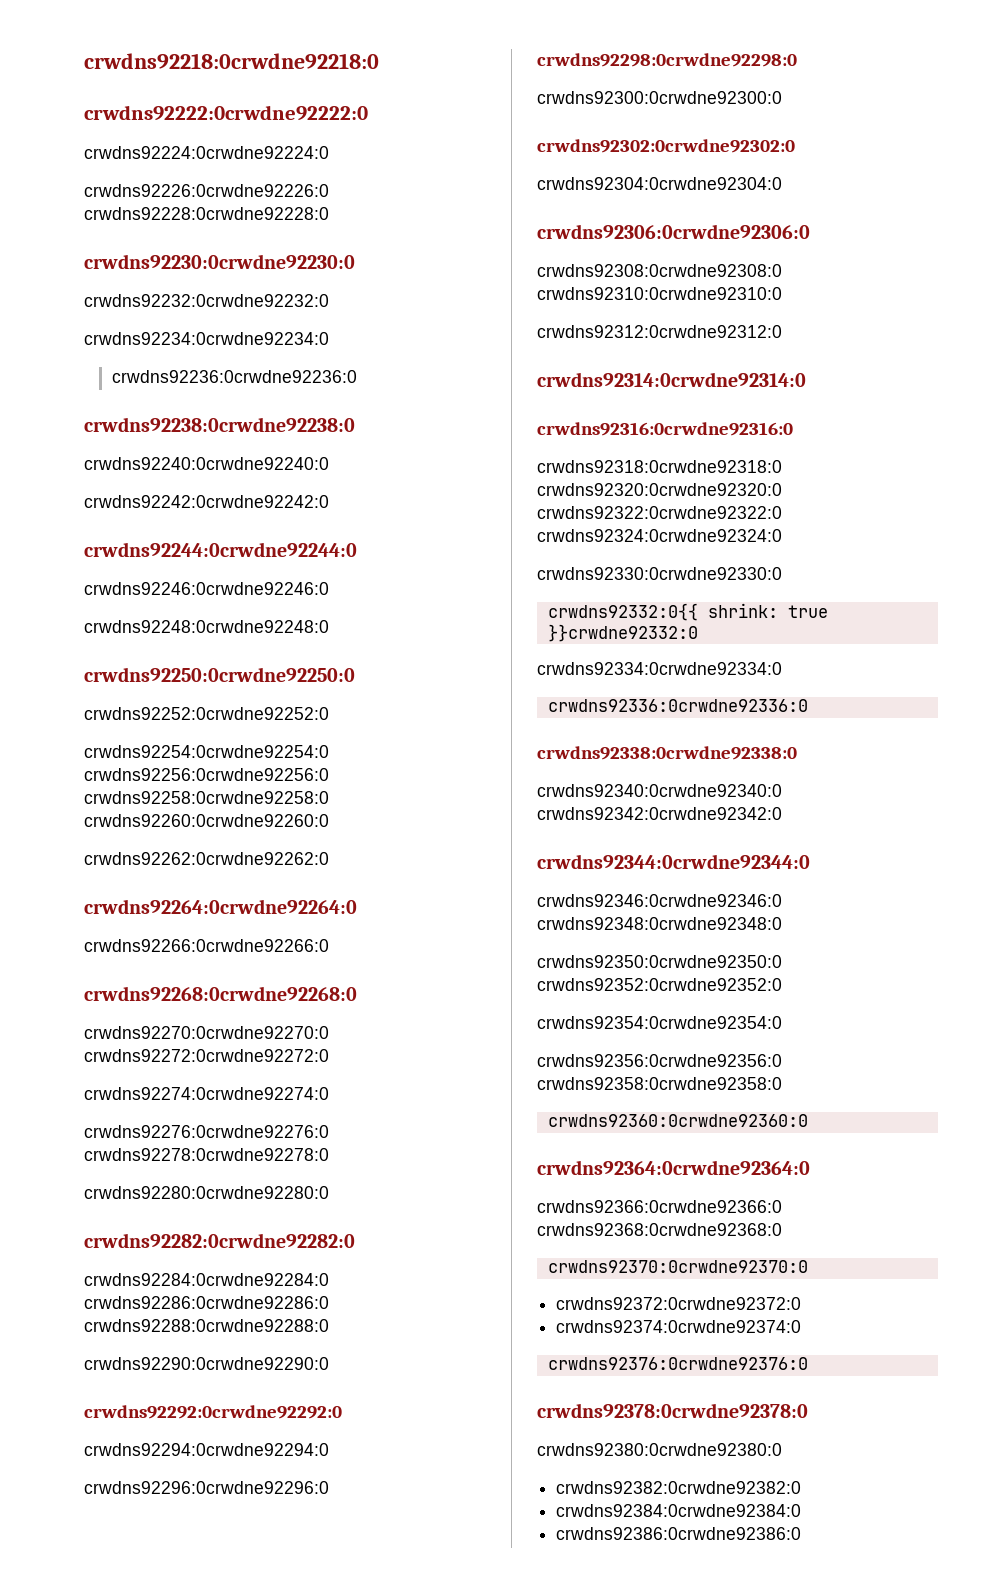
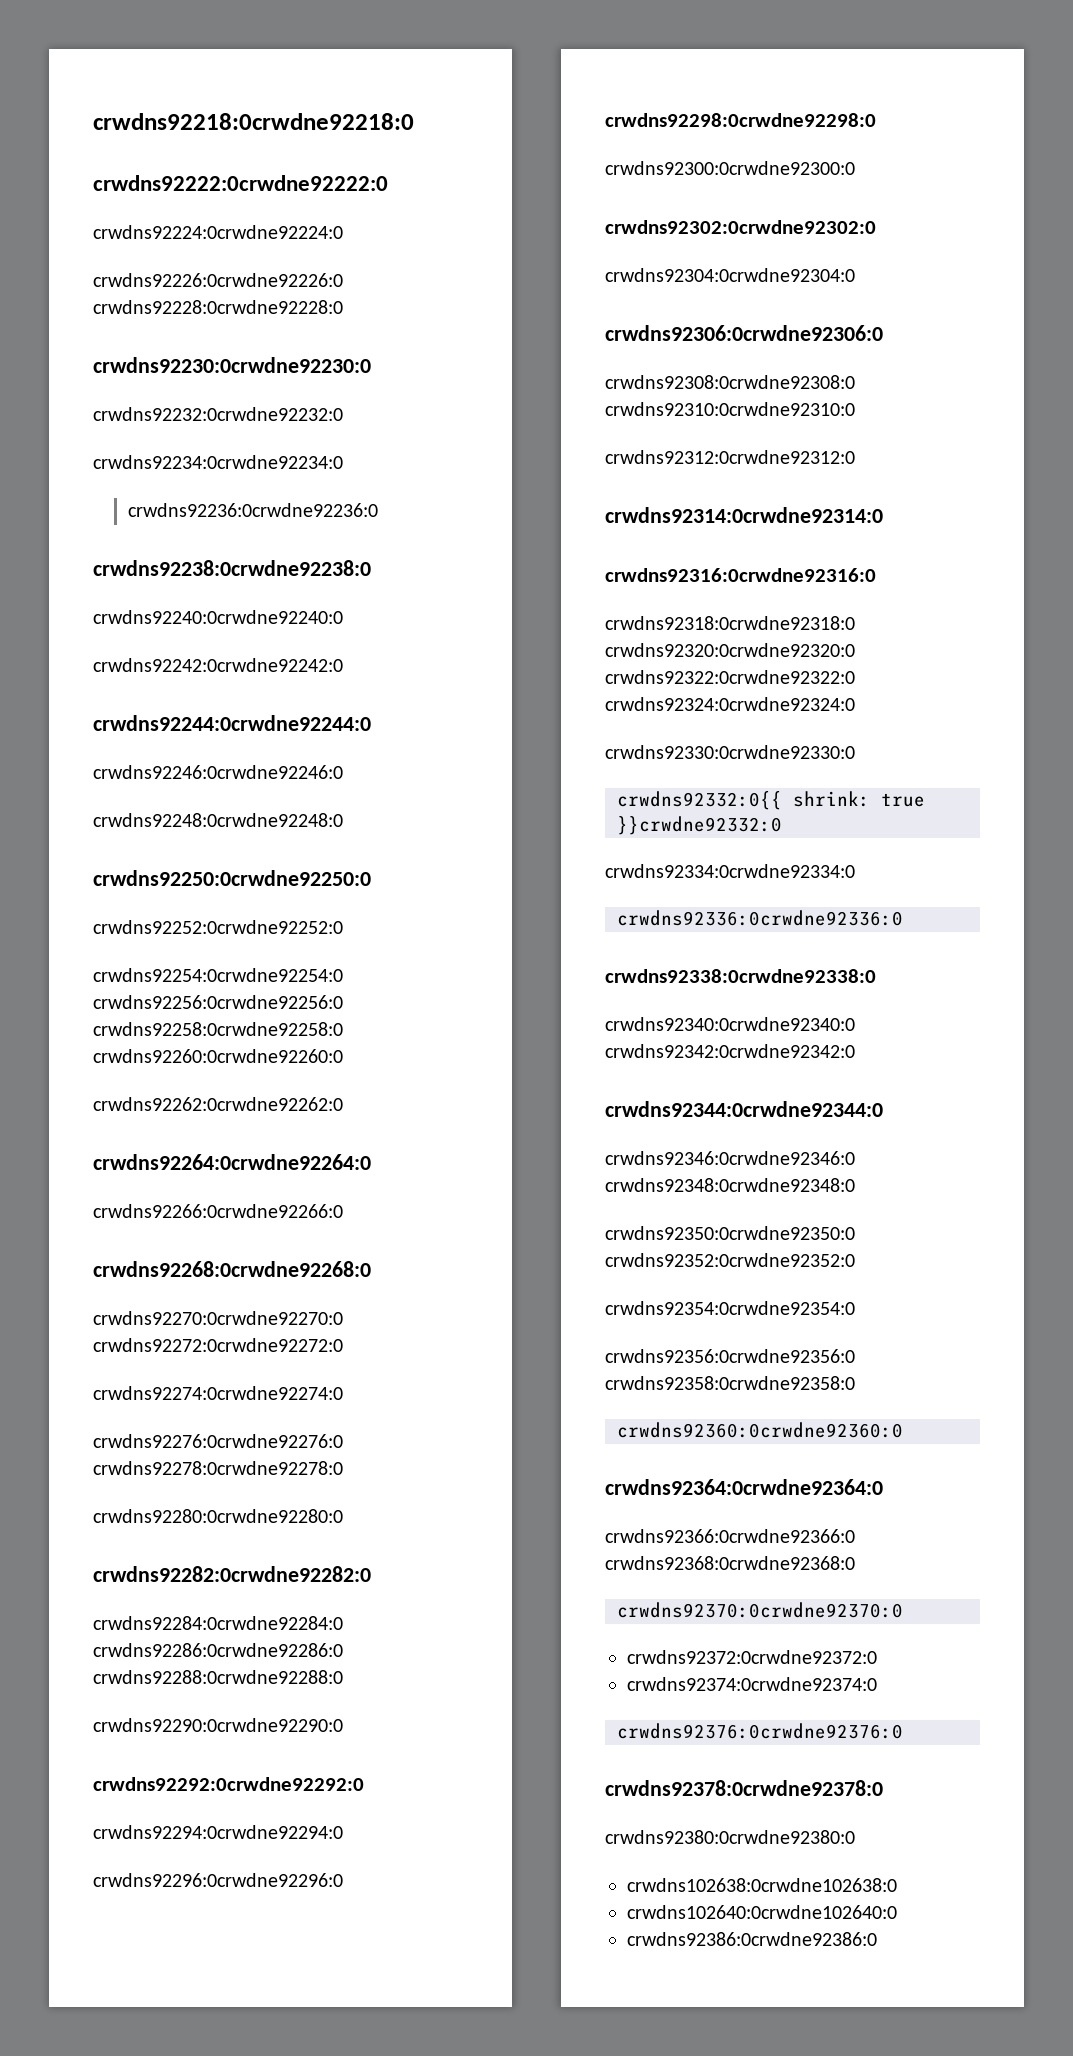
- crwdns92382:0crwdne92382:0
- crwdns92384:0crwdne92384:0
+ crwdns102638:0crwdne102638:0
+ crwdns102640:0crwdne102640:0

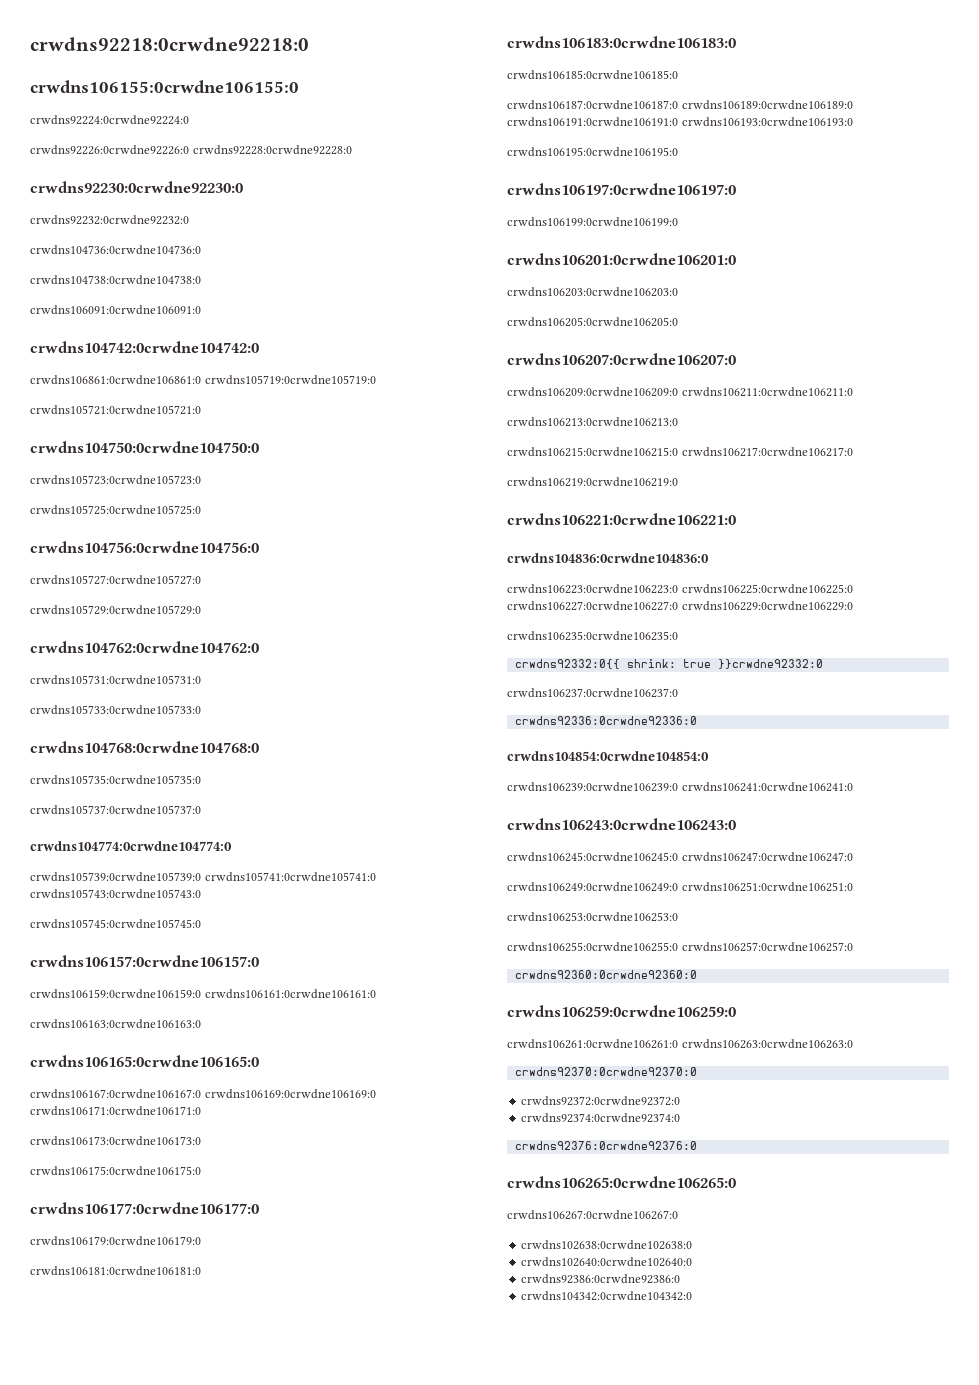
- crwdns92222:0crwdne92222:0
+ crwdns106155:0crwdne106155:0
- crwdns92234:0crwdne92234:0
- crwdns92236:0crwdne92236:0
- crwdns92238:0crwdne92238:0
- crwdns92240:0crwdne92240:0
- crwdns92242:0crwdne92242:0
- crwdns92244:0crwdne92244:0
- crwdns92246:0crwdne92246:0
- crwdns92248:0crwdne92248:0
- crwdns92250:0crwdne92250:0
- crwdns92252:0crwdne92252:0
- crwdns92254:0crwdne92254:0 crwdns92256:0crwdne92256:0 crwdns92258:0crwdne92258:0 crwdns92260:0crwdne92260:0
- crwdns92262:0crwdne92262:0
- crwdns92264:0crwdne92264:0
- crwdns92266:0crwdne92266:0
- crwdns92268:0crwdne92268:0
- crwdns92270:0crwdne92270:0 crwdns92272:0crwdne92272:0
- crwdns92274:0crwdne92274:0
- crwdns92276:0crwdne92276:0 crwdns92278:0crwdne92278:0
- crwdns92280:0crwdne92280:0
- crwdns92282:0crwdne92282:0
- crwdns92284:0crwdne92284:0 crwdns92286:0crwdne92286:0 crwdns92288:0crwdne92288:0
- crwdns92290:0crwdne92290:0
- crwdns92292:0crwdne92292:0
- crwdns92294:0crwdne92294:0
- crwdns92296:0crwdne92296:0
- crwdns92298:0crwdne92298:0
- crwdns92300:0crwdne92300:0
- crwdns92302:0crwdne92302:0
- crwdns92304:0crwdne92304:0
- crwdns92306:0crwdne92306:0
- crwdns92308:0crwdne92308:0 crwdns92310:0crwdne92310:0
- crwdns92312:0crwdne92312:0
- crwdns92314:0crwdne92314:0
- crwdns92316:0crwdne92316:0
- crwdns92318:0crwdne92318:0 crwdns92320:0crwdne92320:0 crwdns92322:0crwdne92322:0 crwdns92324:0crwdne92324:0
- crwdns92330:0crwdne92330:0
+ crwdns104736:0crwdne104736:0
+ crwdns104738:0crwdne104738:0
+ crwdns106091:0crwdne106091:0
+ crwdns104742:0crwdne104742:0
+ crwdns106861:0crwdne106861:0 crwdns105719:0crwdne105719:0
+ crwdns105721:0crwdne105721:0
+ crwdns104750:0crwdne104750:0
+ crwdns105723:0crwdne105723:0
+ crwdns105725:0crwdne105725:0
+ crwdns104756:0crwdne104756:0
+ crwdns105727:0crwdne105727:0
+ crwdns105729:0crwdne105729:0
+ crwdns104762:0crwdne104762:0
+ crwdns105731:0crwdne105731:0
+ crwdns105733:0crwdne105733:0
+ crwdns104768:0crwdne104768:0
+ crwdns105735:0crwdne105735:0
+ crwdns105737:0crwdne105737:0
+ crwdns104774:0crwdne104774:0
+ crwdns105739:0crwdne105739:0 crwdns105741:0crwdne105741:0 crwdns105743:0crwdne105743:0
+ crwdns105745:0crwdne105745:0
+ crwdns106157:0crwdne106157:0
+ crwdns106159:0crwdne106159:0 crwdns106161:0crwdne106161:0
+ crwdns106163:0crwdne106163:0
+ crwdns106165:0crwdne106165:0
+ crwdns106167:0crwdne106167:0 crwdns106169:0crwdne106169:0 crwdns106171:0crwdne106171:0
+ crwdns106173:0crwdne106173:0
+ crwdns106175:0crwdne106175:0
+ crwdns106177:0crwdne106177:0
+ crwdns106179:0crwdne106179:0
+ crwdns106181:0crwdne106181:0
+ crwdns106183:0crwdne106183:0
+ crwdns106185:0crwdne106185:0
+ crwdns106187:0crwdne106187:0 crwdns106189:0crwdne106189:0 crwdns106191:0crwdne106191:0 crwdns106193:0crwdne106193:0
+ crwdns106195:0crwdne106195:0
+ crwdns106197:0crwdne106197:0
+ crwdns106199:0crwdne106199:0
+ crwdns106201:0crwdne106201:0
+ crwdns106203:0crwdne106203:0
+ crwdns106205:0crwdne106205:0
+ crwdns106207:0crwdne106207:0
+ crwdns106209:0crwdne106209:0 crwdns106211:0crwdne106211:0
+ crwdns106213:0crwdne106213:0
+ crwdns106215:0crwdne106215:0 crwdns106217:0crwdne106217:0
+ crwdns106219:0crwdne106219:0
+ crwdns106221:0crwdne106221:0
+ crwdns104836:0crwdne104836:0
+ crwdns106223:0crwdne106223:0 crwdns106225:0crwdne106225:0 crwdns106227:0crwdne106227:0 crwdns106229:0crwdne106229:0
+ crwdns106235:0crwdne106235:0
- crwdns92334:0crwdne92334:0
+ crwdns106237:0crwdne106237:0
- crwdns92338:0crwdne92338:0
- crwdns92340:0crwdne92340:0 crwdns92342:0crwdne92342:0
- crwdns92344:0crwdne92344:0
- crwdns92346:0crwdne92346:0 crwdns92348:0crwdne92348:0
- crwdns92350:0crwdne92350:0 crwdns92352:0crwdne92352:0
- crwdns92354:0crwdne92354:0
- crwdns92356:0crwdne92356:0 crwdns92358:0crwdne92358:0
+ crwdns104854:0crwdne104854:0
+ crwdns106239:0crwdne106239:0 crwdns106241:0crwdne106241:0
+ crwdns106243:0crwdne106243:0
+ crwdns106245:0crwdne106245:0 crwdns106247:0crwdne106247:0
+ crwdns106249:0crwdne106249:0 crwdns106251:0crwdne106251:0
+ crwdns106253:0crwdne106253:0
+ crwdns106255:0crwdne106255:0 crwdns106257:0crwdne106257:0
  crwdns92360:0crwdne92360:0
- crwdns92364:0crwdne92364:0
- crwdns92366:0crwdne92366:0 crwdns92368:0crwdne92368:0
+ crwdns106259:0crwdne106259:0
+ crwdns106261:0crwdne106261:0 crwdns106263:0crwdne106263:0
- crwdns92378:0crwdne92378:0
- crwdns92380:0crwdne92380:0
+ crwdns106265:0crwdne106265:0
+ crwdns106267:0crwdne106267:0
+ crwdns104342:0crwdne104342:0

